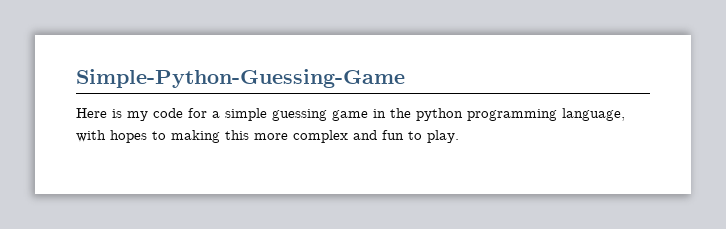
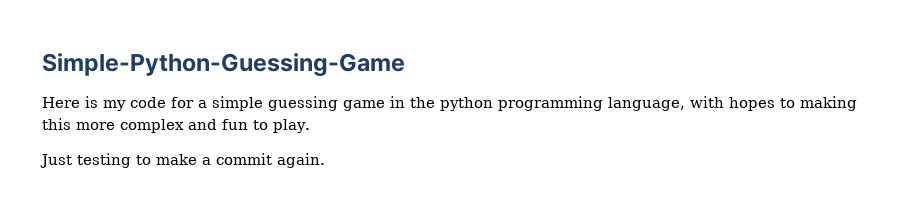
+ Just testing to make a commit again.

